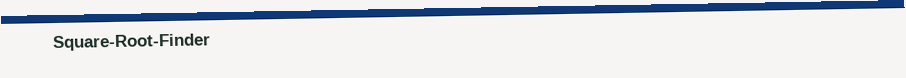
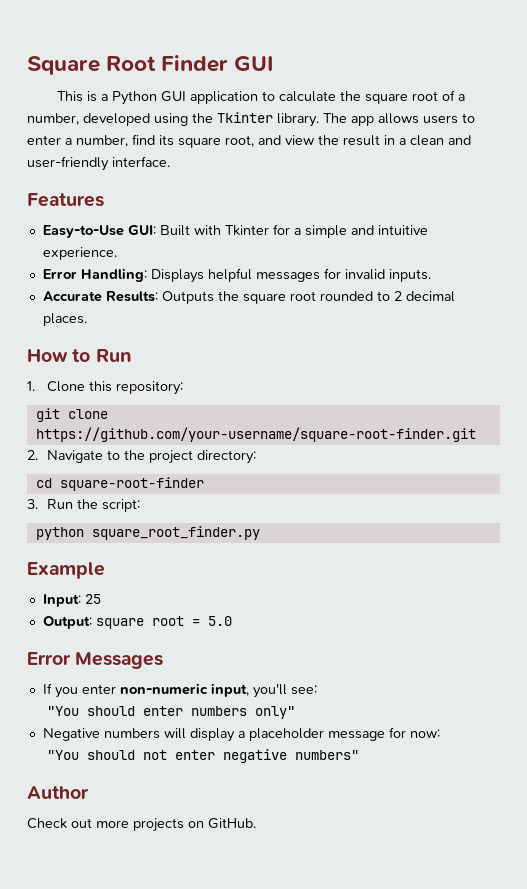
- Square-Root-Finder
+ Square Root Finder GUI
+ This is a Python GUI application to calculate the square root of a number, developed using the Tkinter library. The app allows users to enter a number, find its square root, and view the result in a clean and user-friendly interface.
+ Features
+ Easy-to-Use GUI: Built with Tkinter for a simple and intuitive experience.
+ Error Handling: Displays helpful messages for invalid inputs.
+ Accurate Results: Outputs the square root rounded to 2 decimal places.
+ How to Run
+ 1. Clone this repository:
+ git clone https://github.com/your-username/square-root-finder.git
+ 2. Navigate to the project directory:
+ cd square-root-finder
+ 3. Run the script:
+ python square_root_finder.py
+ Example
+ Input: 25
+ Output: square root = 5.0
+ Error Messages
+ If you enter non-numeric input, you'll see:
+ "You should enter numbers only"
+ Negative numbers will display a placeholder message for now:
+ "You should not enter negative numbers"
+ Author
+ Check out more projects on GitHub.

